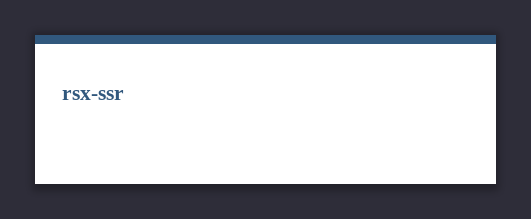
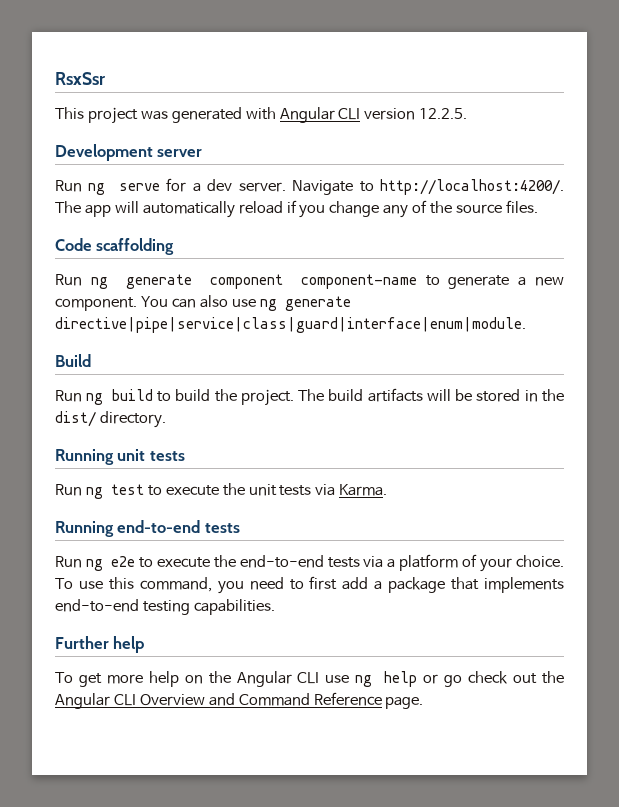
- rsx-ssr
+ RsxSsr
+ This project was generated with Angular CLI version 12.2.5.
+ Development server
+ Run ng serve for a dev server. Navigate to http://localhost:4200/. The app will automatically reload if you change any of the source files.
+ Code scaffolding
+ Run ng generate component component-name to generate a new component. You can also use ng generate directive|pipe|service|class|guard|interface|enum|module.
+ Build
+ Run ng build to build the project. The build artifacts will be stored in the dist/ directory.
+ Running unit tests
+ Run ng test to execute the unit tests via Karma.
+ Running end-to-end tests
+ Run ng e2e to execute the end-to-end tests via a platform of your choice. To use this command, you need to first add a package that implements end-to-end testing capabilities.
+ Further help
+ To get more help on the Angular CLI use ng help or go check out the Angular CLI Overview and Command Reference page.

